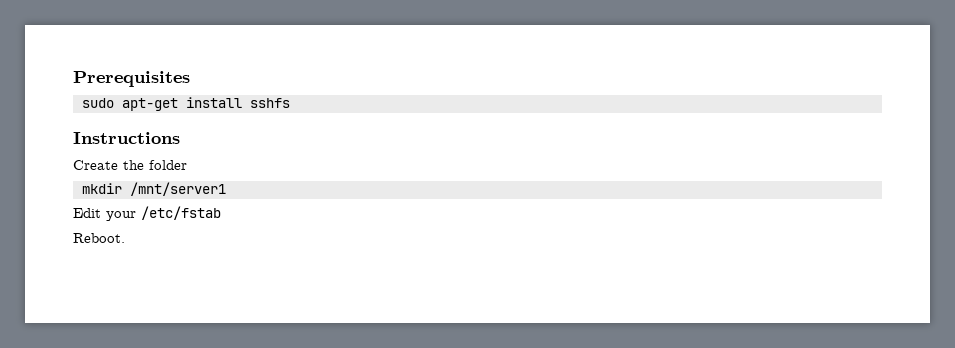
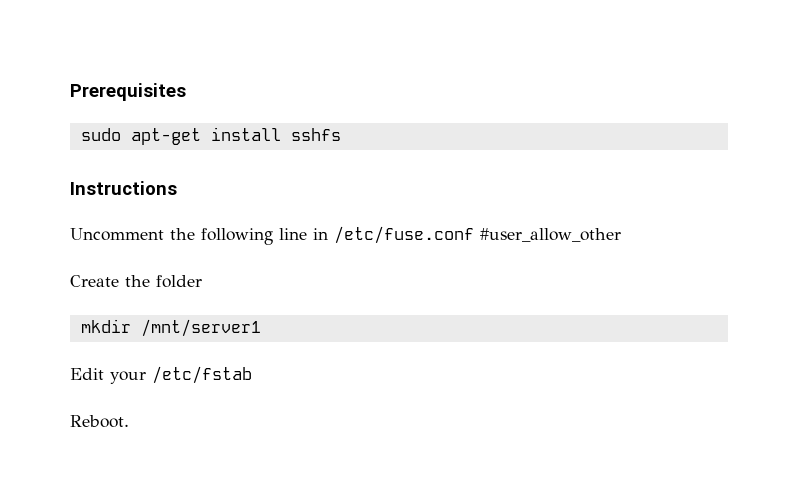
+ Uncomment the following line in /etc/fuse.conf #user_allow_other

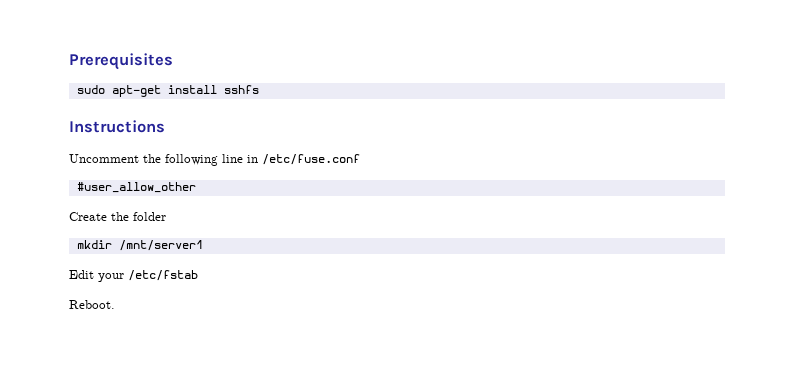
- Uncomment the following line in /etc/fuse.conf #user_allow_other
+ Uncomment the following line in /etc/fuse.conf
+ #user_allow_other

